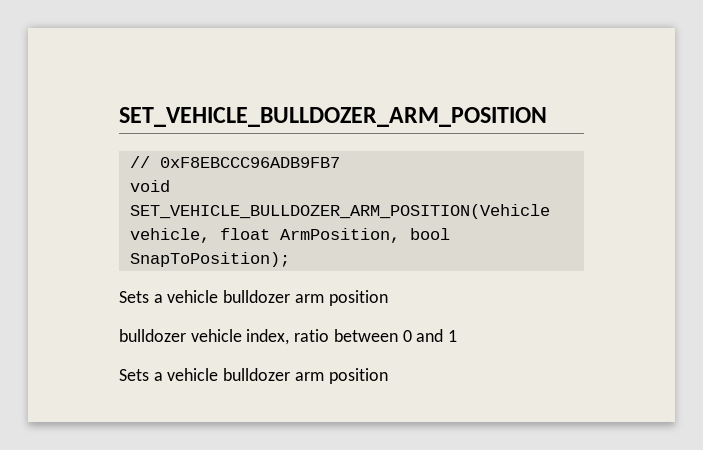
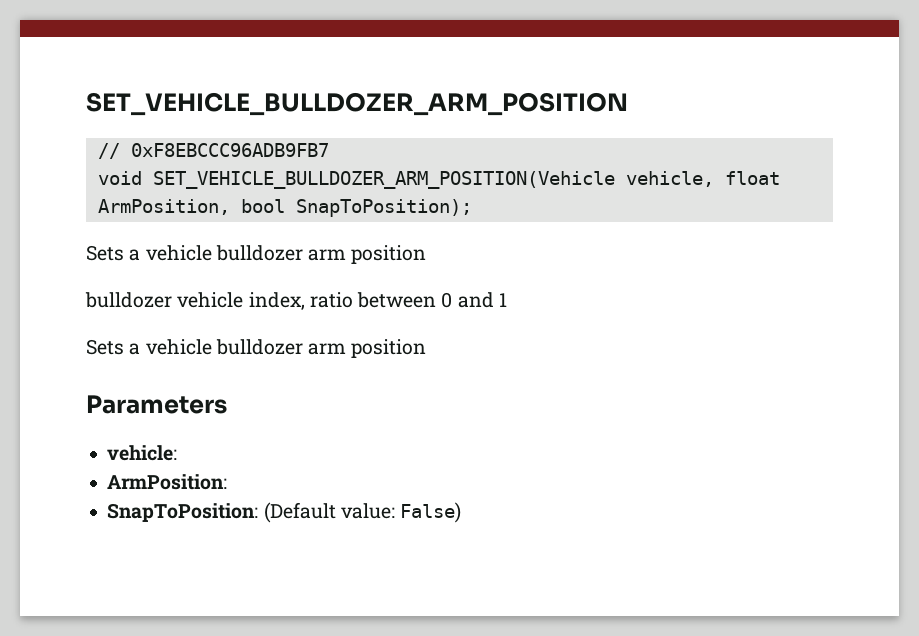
+ Parameters
+ vehicle:
+ ArmPosition:
+ SnapToPosition: (Default value: False)

